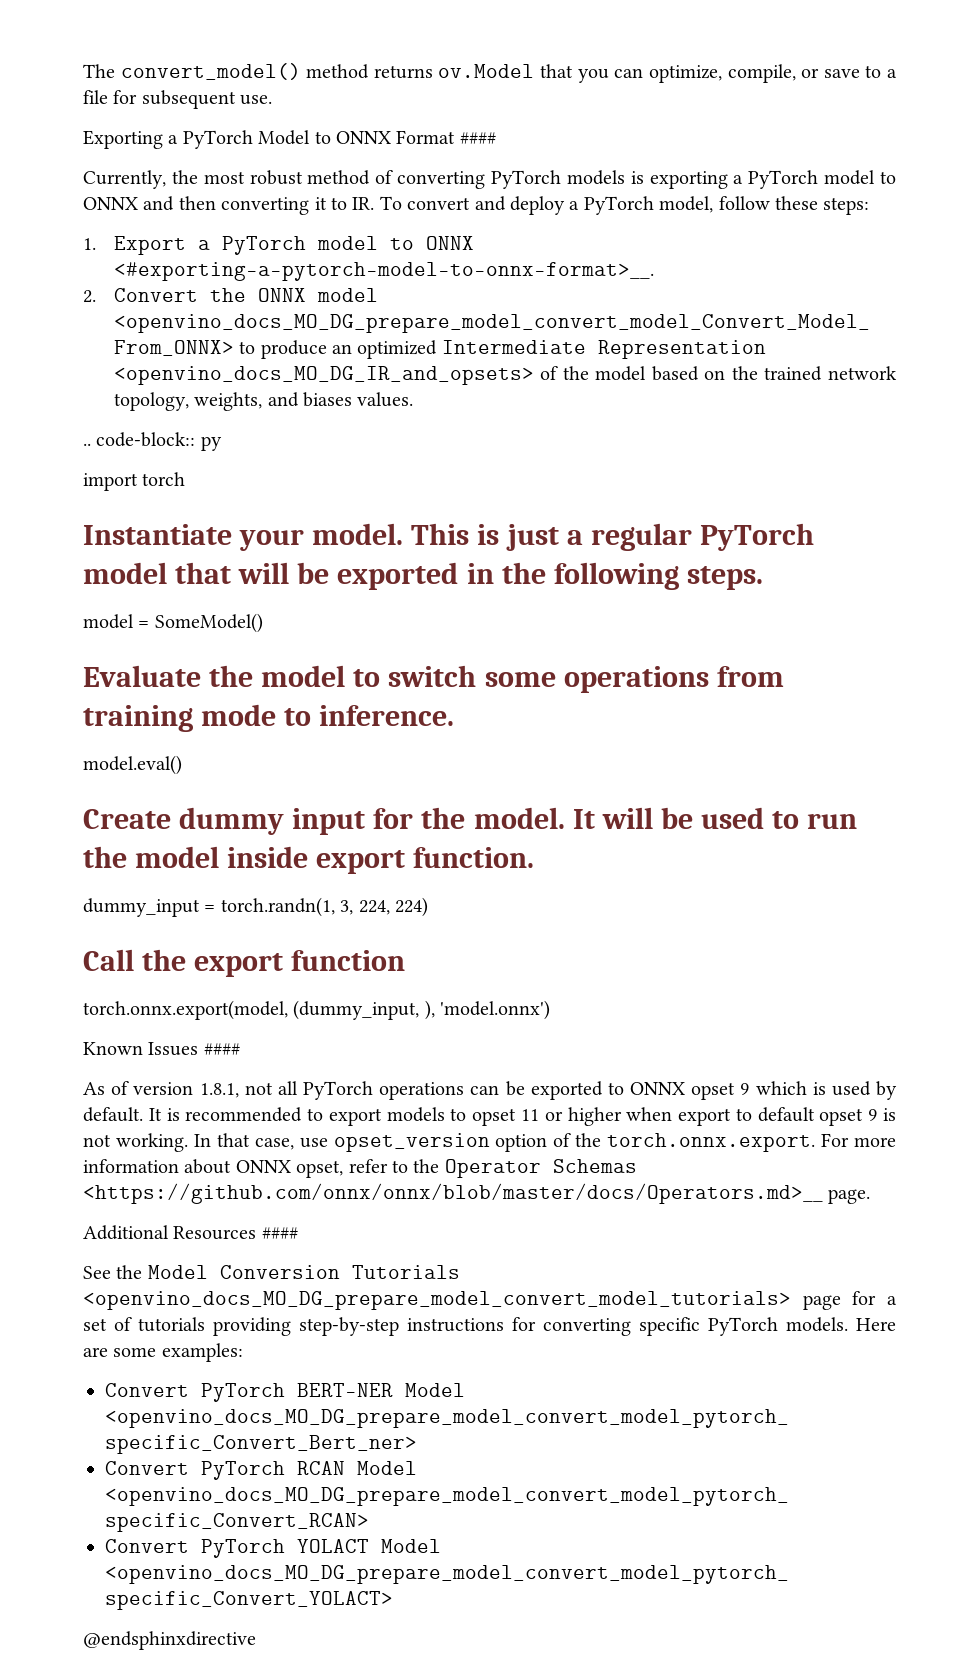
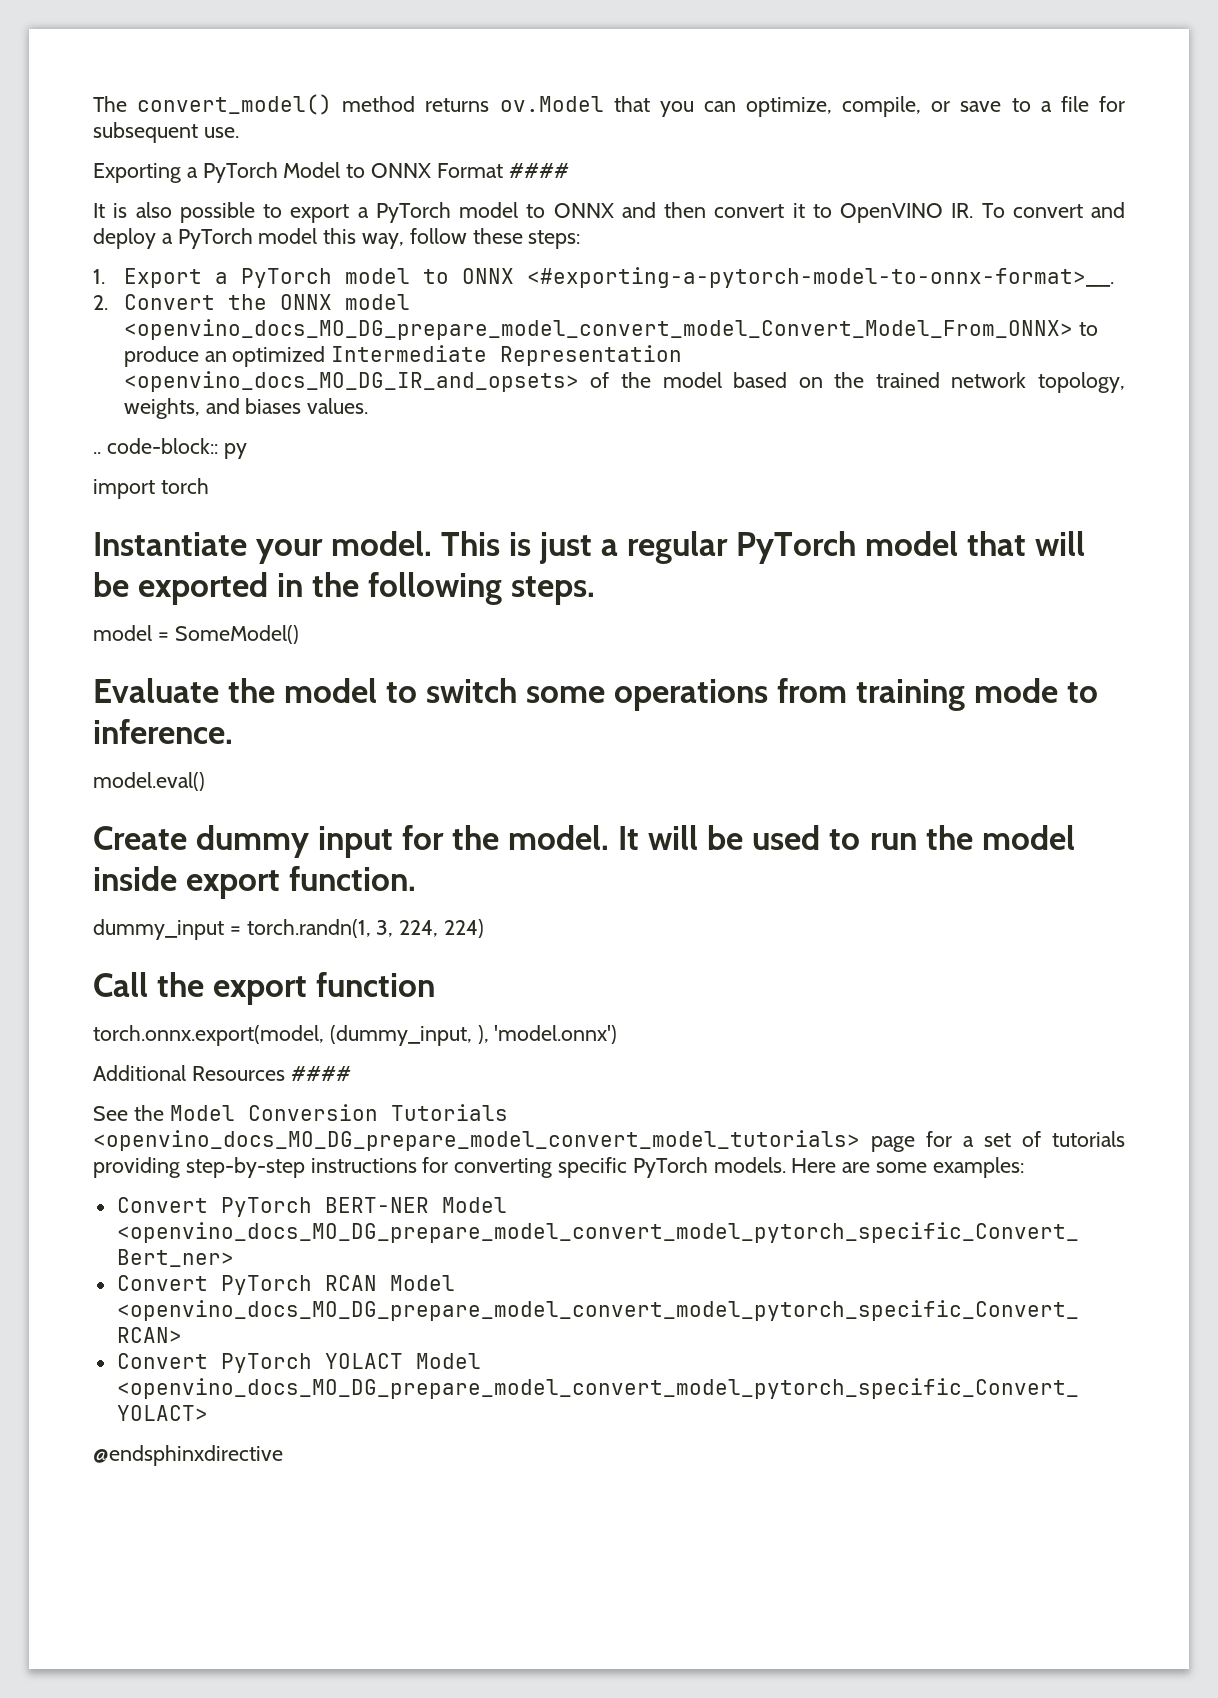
- Currently, the most robust method of converting PyTorch models is exporting a PyTorch model to ONNX and then converting it to IR. To convert and deploy a PyTorch model, follow these steps:
+ It is also possible to export a PyTorch model to ONNX and then convert it to OpenVINO IR. To convert and deploy a PyTorch model this way, follow these steps:
- Known Issues ####
- As of version 1.8.1, not all PyTorch operations can be exported to ONNX opset 9 which is used by default. It is recommended to export models to opset 11 or higher when export to default opset 9 is not working. In that case, use opset_version option of the torch.onnx.export. For more information about ONNX opset, refer to the Operator Schemas <https://github.com/onnx/onnx/blob/master/docs/Operators.md>__ page.

